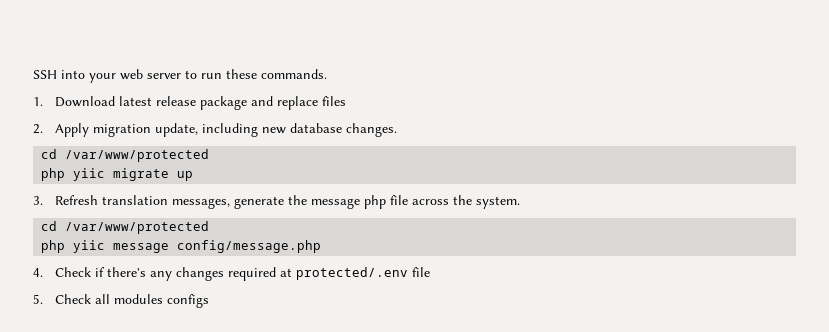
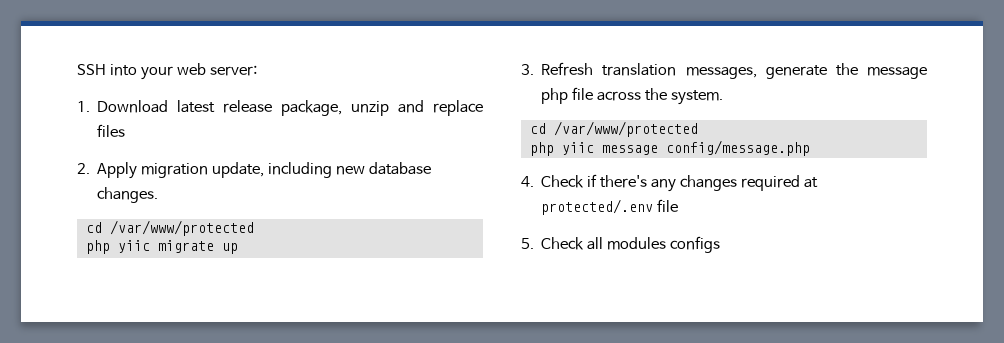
- SSH into your web server to run these commands.
+ SSH into your web server:
- 1. Download latest release package and replace files
+ 1. Download latest release package, unzip and replace files

